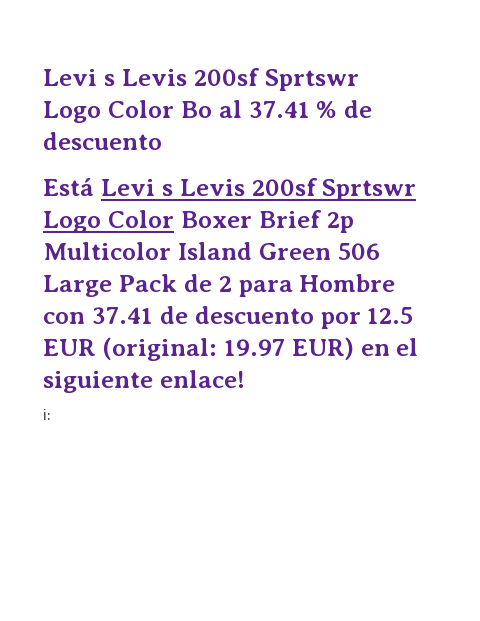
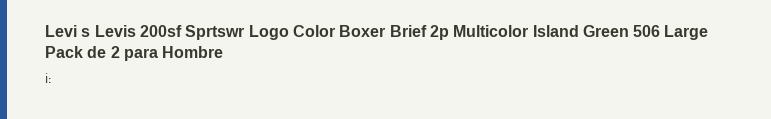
- Levi s Levis 200sf Sprtswr Logo Color Bo al 37.41 % de descuento
- Está Levi s Levis 200sf Sprtswr Logo Color Boxer Brief 2p Multicolor Island Green 506 Large Pack de 2 para Hombre con 37.41 de descuento por 12.5 EUR (original: 19.97 EUR) en el siguiente enlace!
+ Levi s Levis 200sf Sprtswr Logo Color Boxer Brief 2p Multicolor Island Green 506 Large Pack de 2 para Hombre

